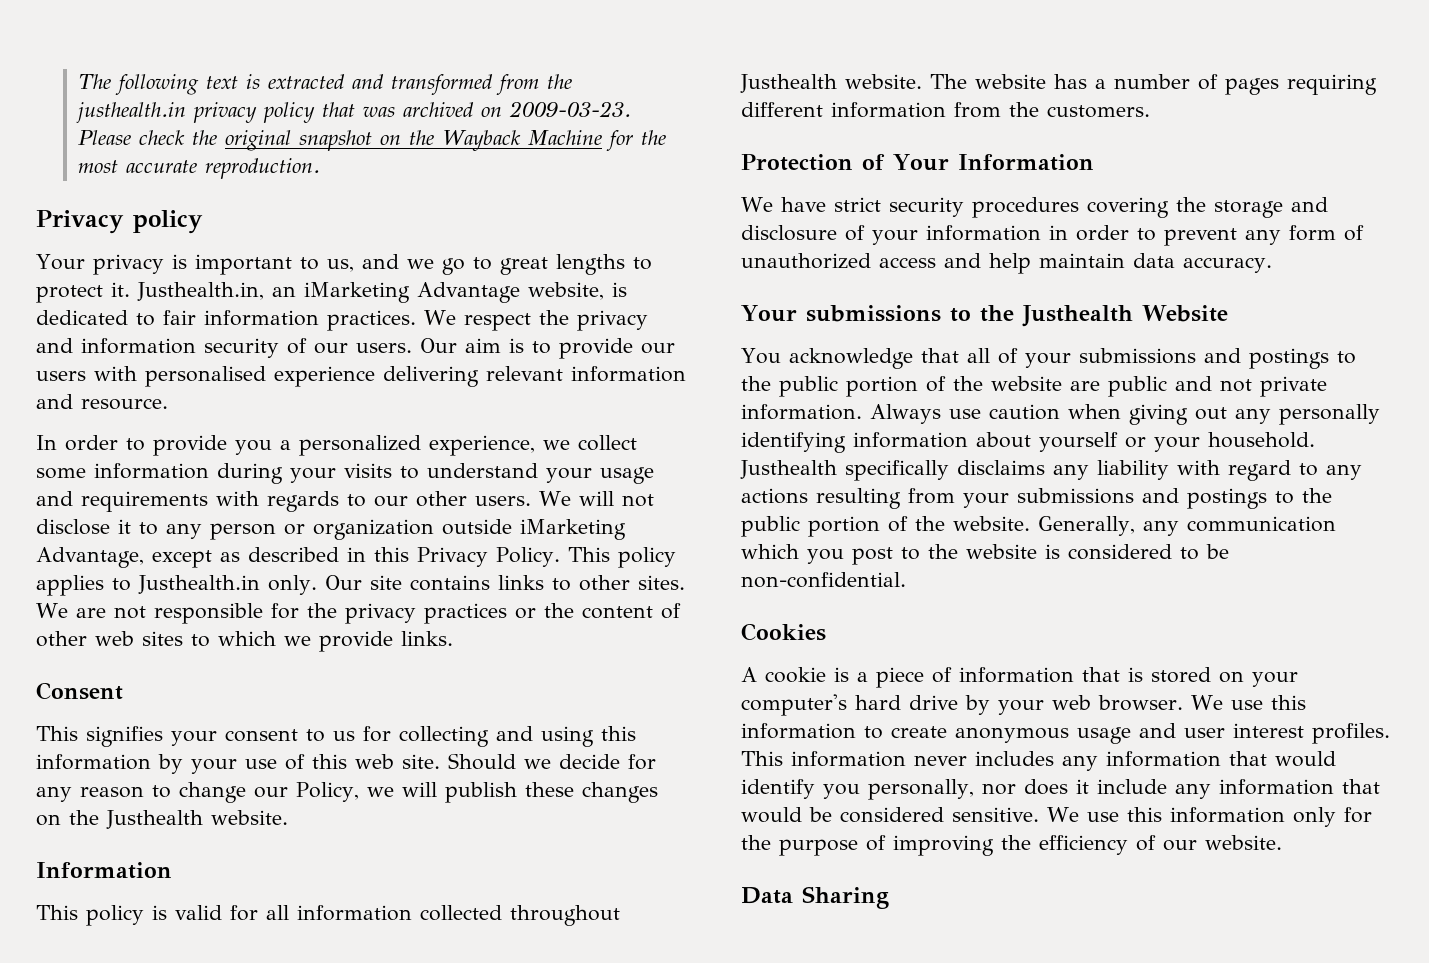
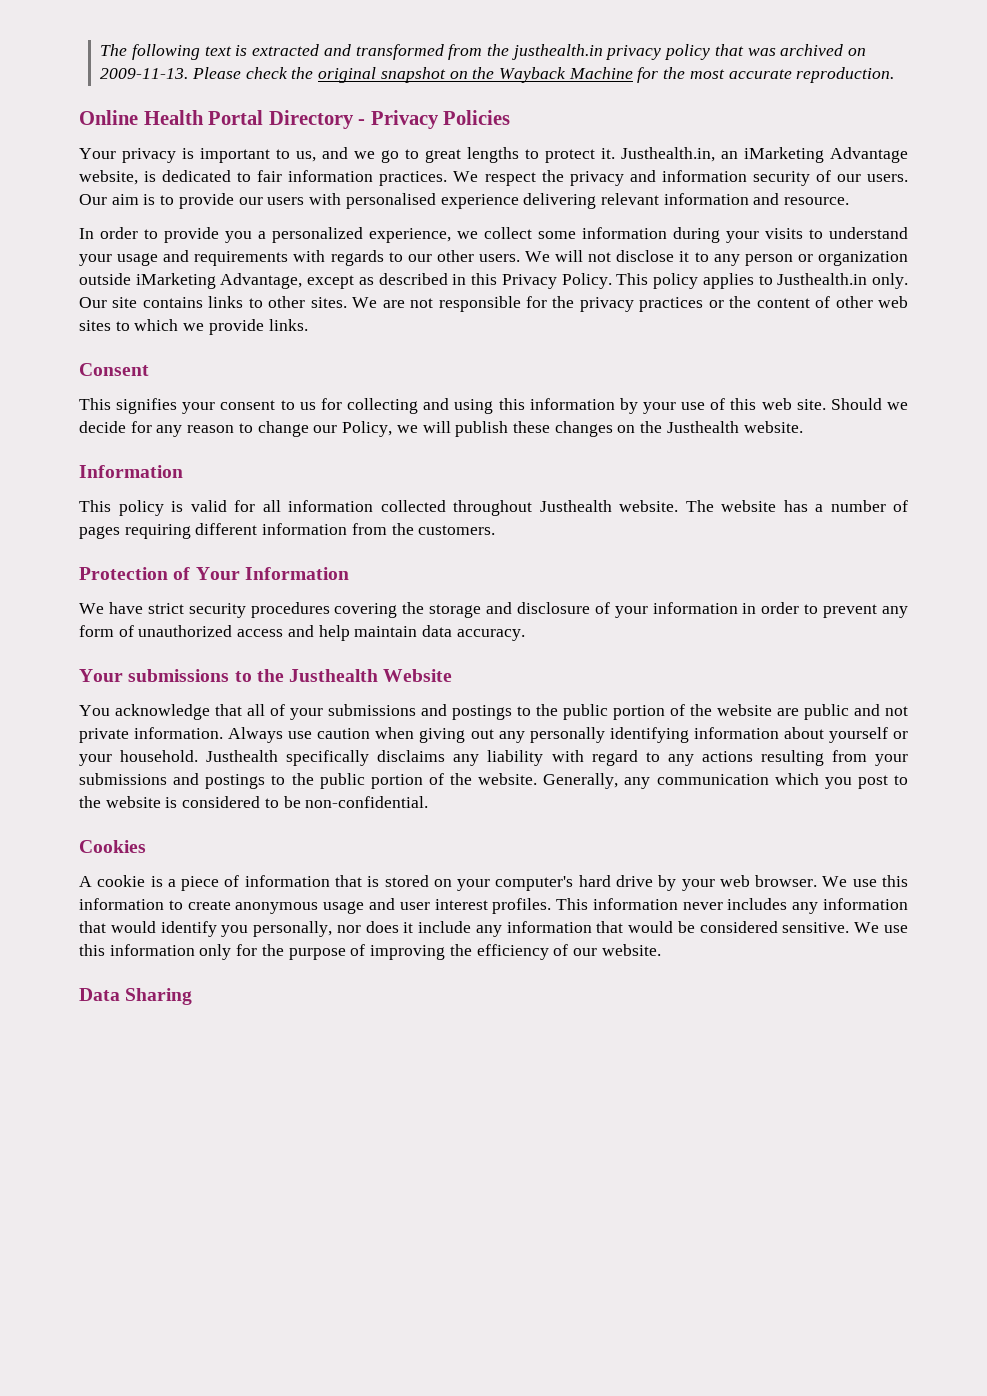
- The following text is extracted and transformed from the justhealth.in privacy policy that was archived on 2009-03-23.
+ The following text is extracted and transformed from the justhealth.in privacy policy that was archived on 2009-11-13.
- Privacy policy
+ Online Health Portal Directory - Privacy Policies

